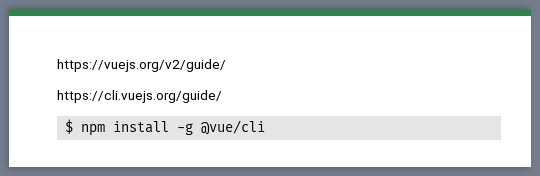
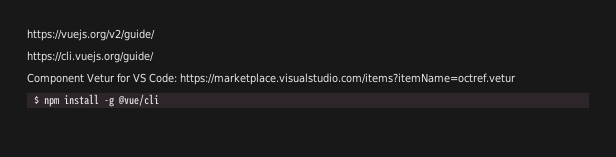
+ Component Vetur for VS Code: https://marketplace.visualstudio.com/items?itemName=octref.vetur

